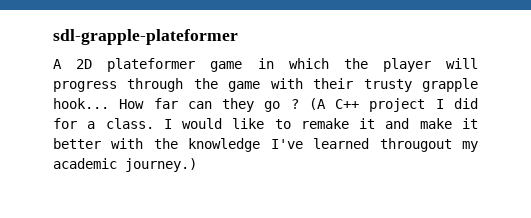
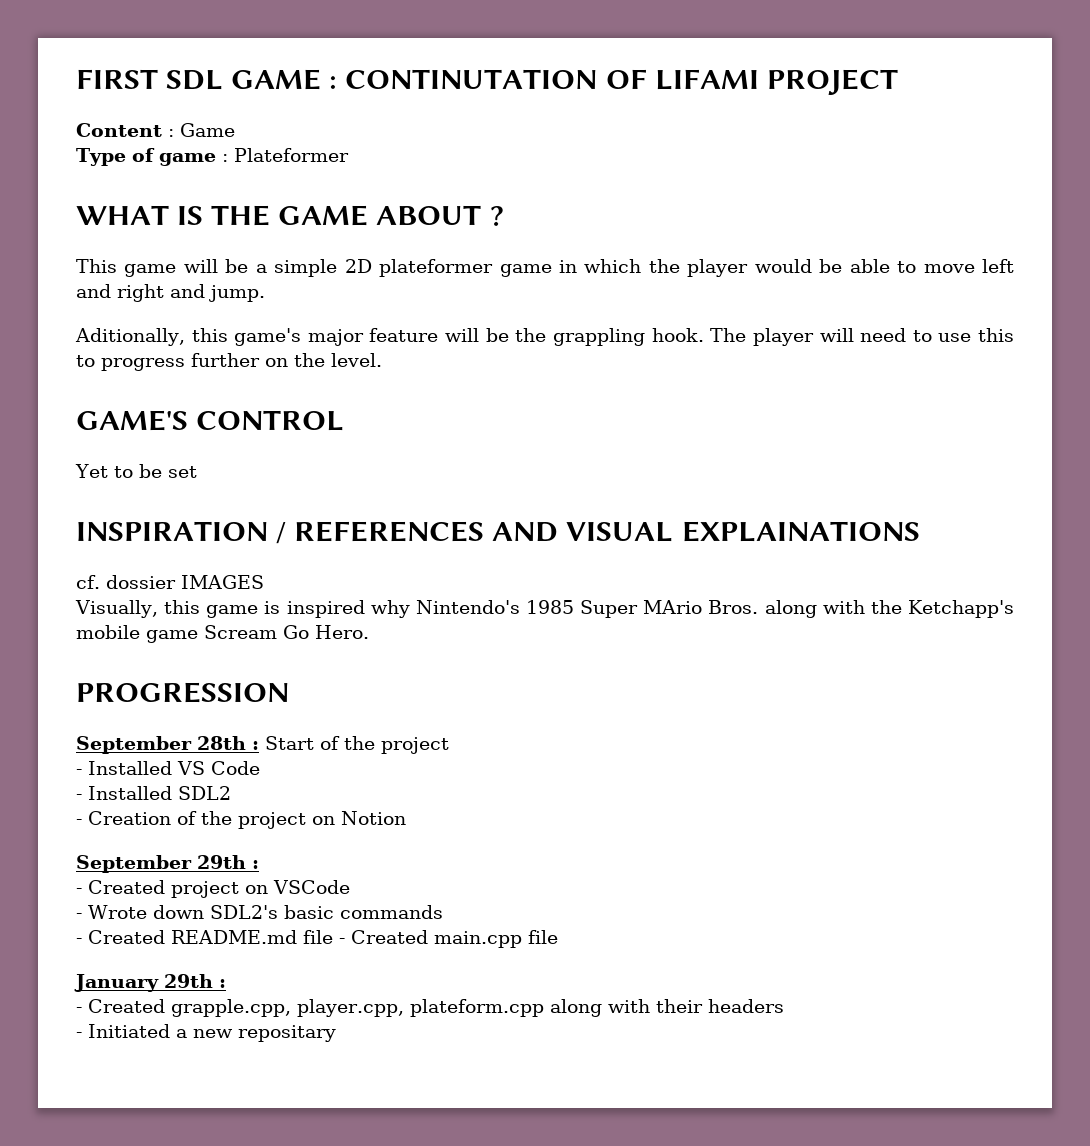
- sdl-grapple-plateformer
- A 2D plateformer game in which the player will progress through the game with their trusty grapple hook... How far can they go ? (A C++ project I did for a class. I would like to remake it and make it better with the knowledge I've learned througout my academic journey.)
+ FIRST SDL GAME : CONTINUTATION OF LIFAMI PROJECT
+ Content : Game
+ Type of game : Plateformer
+ WHAT IS THE GAME ABOUT ?
+ This game will be a simple 2D plateformer game in which the player would be able to move left and right and jump.
+ Aditionally, this game's major feature will be the grappling hook. The player will need to use this to progress further on the level.
+ GAME'S CONTROL
+ Yet to be set
+ INSPIRATION / REFERENCES AND VISUAL EXPLAINATIONS
+ cf. dossier IMAGES
+ Visually, this game is inspired why Nintendo's 1985 Super MArio Bros. along with the Ketchapp's mobile game Scream Go Hero.
+ PROGRESSION
+ September 28th : Start of the project
+ - Installed VS Code
+ - Installed SDL2
+ - Creation of the project on Notion
+ September 29th :
+ - Created project on VSCode
+ - Wrote down SDL2's basic commands
+ - Created README.md file - Created main.cpp file
+ January 29th :
+ - Created grapple.cpp, player.cpp, plateform.cpp along with their headers
+ - Initiated a new repositary

